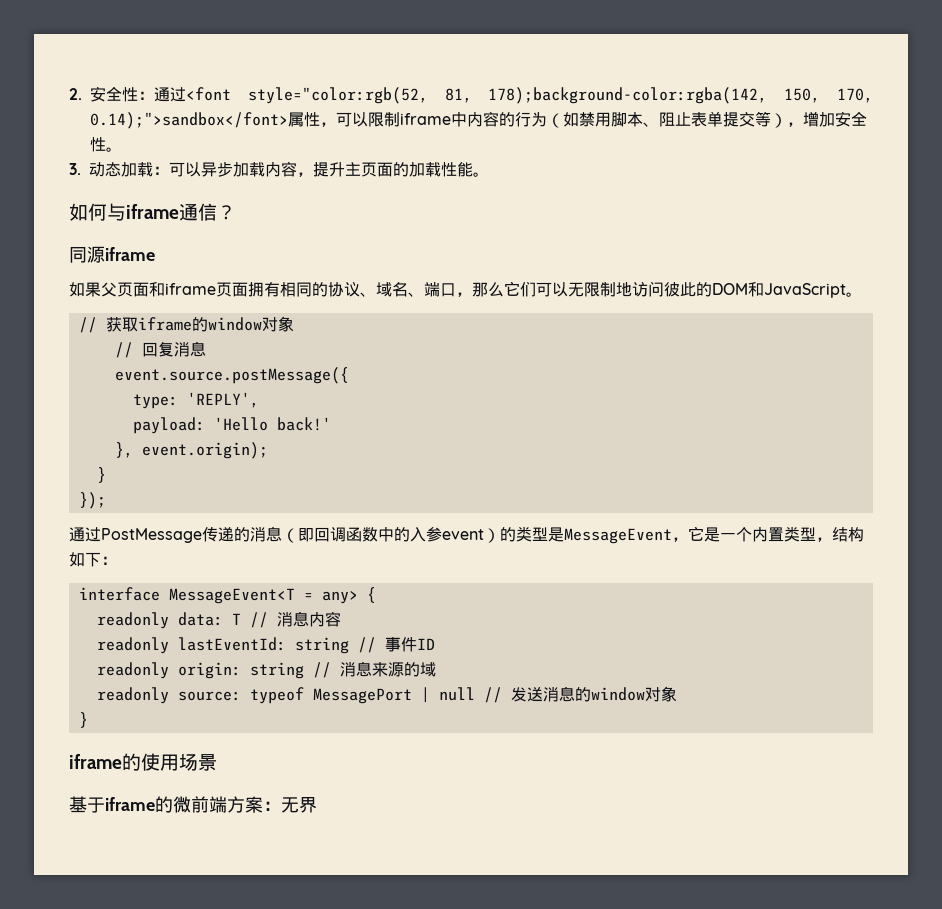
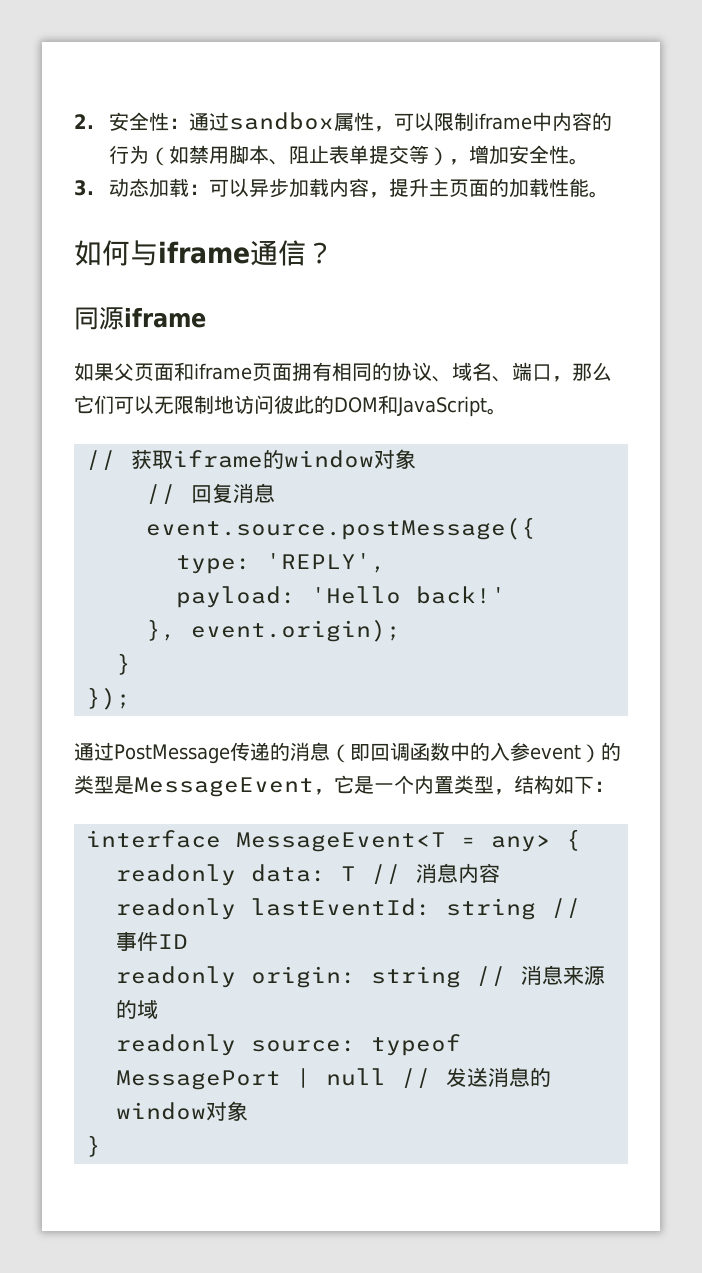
- 2.安全性：通过<font style="color:rgb(52, 81, 178);background-color:rgba(142, 150, 170, 0.14);">sandbox</font>属性，可以限制iframe中内容的行为（如禁用脚本、阻止表单提交等），增加安全性。
+ 2.安全性：通过sandbox属性，可以限制iframe中内容的行为（如禁用脚本、阻止表单提交等），增加安全性。
- iframe的使用场景
- 基于iframe的微前端方案：无界

